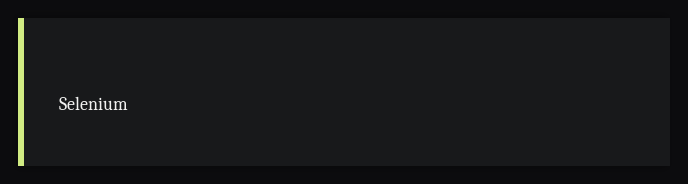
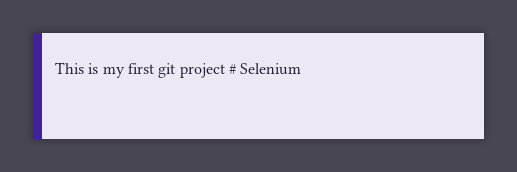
- Selenium
+ This is my first git project # Selenium

